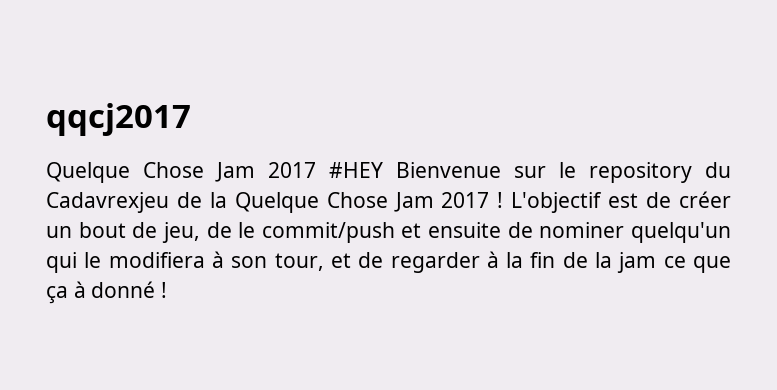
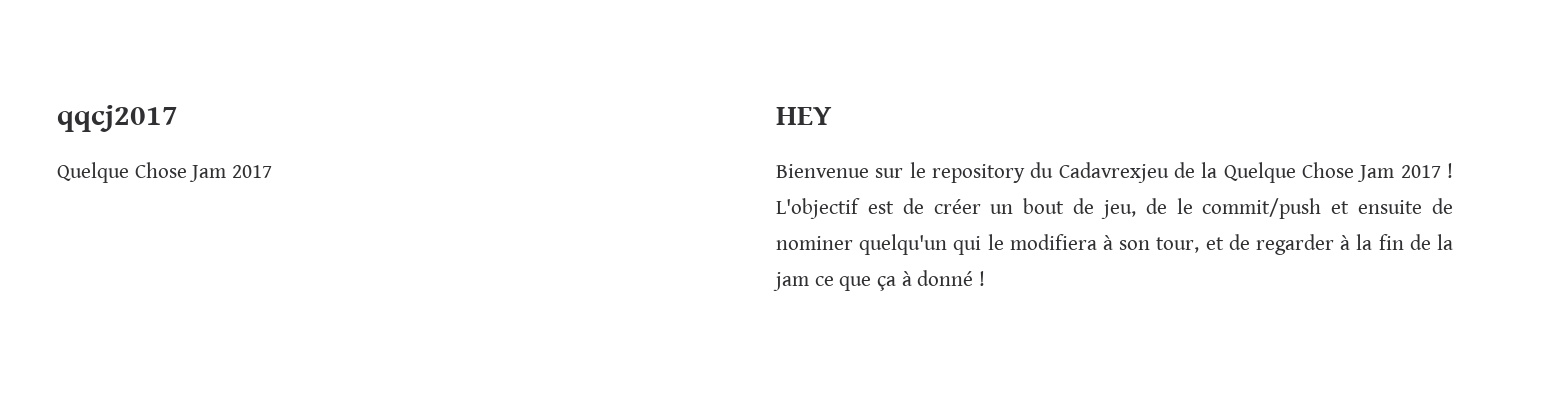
  qqcj2017
- Quelque Chose Jam 2017 #HEY Bienvenue sur le repository du Cadavrexjeu de la Quelque Chose Jam 2017 !
+ Quelque Chose Jam 2017
+ HEY
+ Bienvenue sur le repository du Cadavrexjeu de la Quelque Chose Jam 2017 !

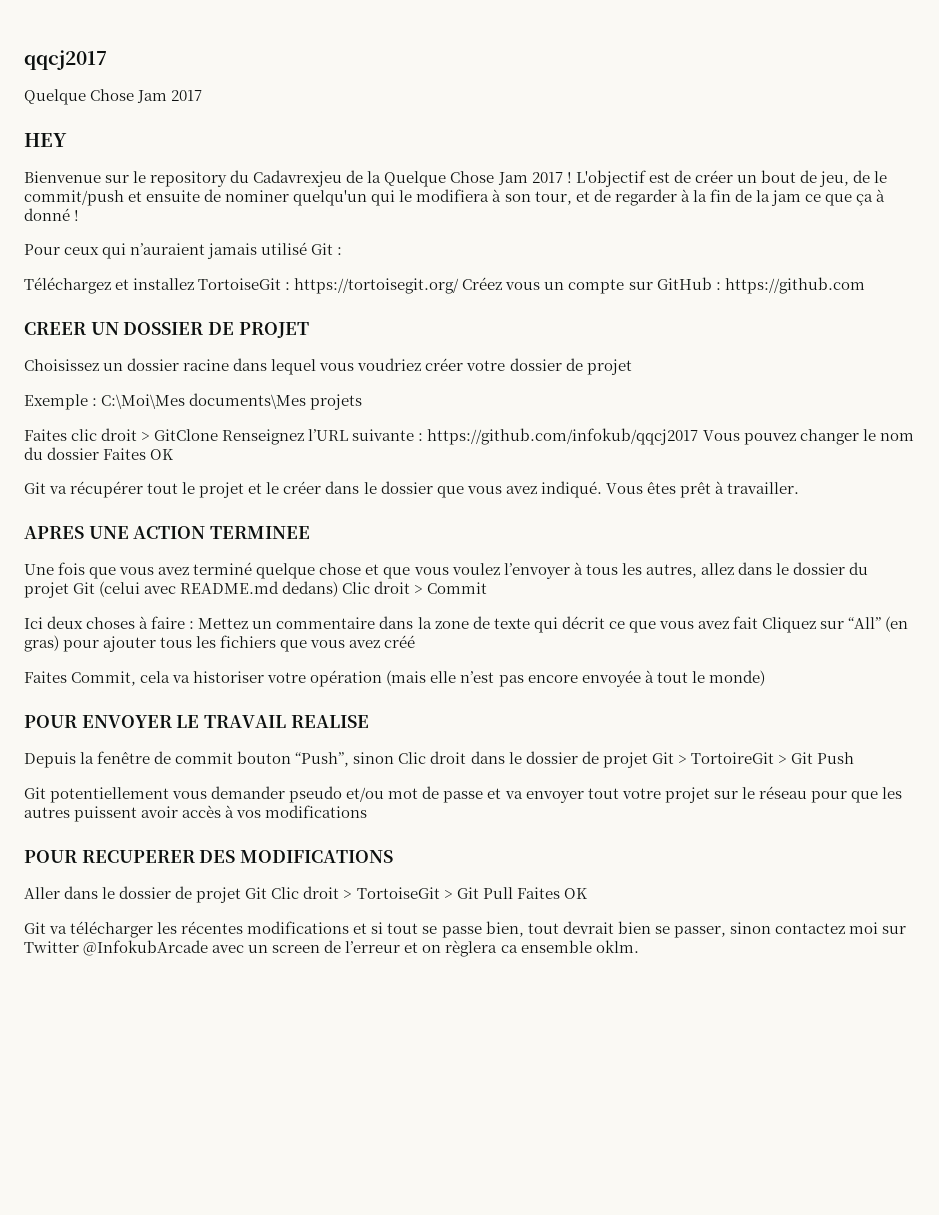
+ Pour ceux qui n’auraient jamais utilisé Git :
+ Téléchargez et installez TortoiseGit : https://tortoisegit.org/ Créez vous un compte sur GitHub : https://github.com
+ CREER UN DOSSIER DE PROJET
+ Choisissez un dossier racine dans lequel vous voudriez créer votre dossier de projet
+ Exemple : C:\Moi\Mes documents\Mes projets
+ Faites clic droit > GitClone Renseignez l’URL suivante : https://github.com/infokub/qqcj2017 Vous pouvez changer le nom du dossier Faites OK
+ Git va récupérer tout le projet et le créer dans le dossier que vous avez indiqué. Vous êtes prêt à travailler.
+ APRES UNE ACTION TERMINEE
+ Une fois que vous avez terminé quelque chose et que vous voulez l’envoyer à tous les autres, allez dans le dossier du projet Git (celui avec README.md dedans) Clic droit > Commit
+ Ici deux choses à faire : Mettez un commentaire dans la zone de texte qui décrit ce que vous avez fait Cliquez sur “All” (en gras) pour ajouter tous les fichiers que vous avez créé
+ Faites Commit, cela va historiser votre opération (mais elle n’est pas encore envoyée à tout le monde)
+ POUR ENVOYER LE TRAVAIL REALISE
+ Depuis la fenêtre de commit bouton “Push”, sinon Clic droit dans le dossier de projet Git > TortoireGit > Git Push
+ Git potentiellement vous demander pseudo et/ou mot de passe et va envoyer tout votre projet sur le réseau pour que les autres puissent avoir accès à vos modifications
+ POUR RECUPERER DES MODIFICATIONS
+ Aller dans le dossier de projet Git Clic droit > TortoiseGit > Git Pull Faites OK
+ Git va télécharger les récentes modifications et si tout se passe bien, tout devrait bien se passer, sinon contactez moi sur Twitter @InfokubArcade avec un screen de l’erreur et on règlera ca ensemble oklm.

